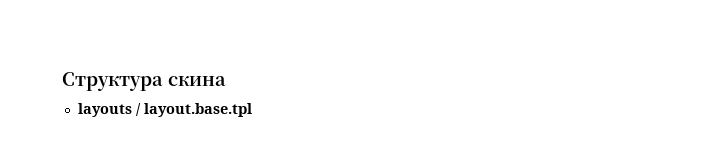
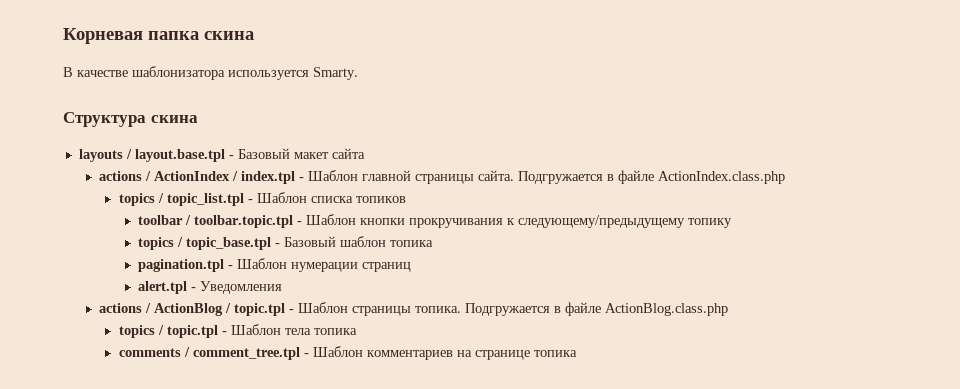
+ Корневая папка скина
+ В качестве шаблонизатора используется Smarty.
- layouts / layout.base.tpl
+ layouts / layout.base.tpl - Базовый макет сайта
+ actions / ActionIndex / index.tpl - Шаблон главной страницы сайта. Подгружается в файле ActionIndex.class.php
+ topics / topic_list.tpl - Шаблон списка топиков
+ toolbar / toolbar.topic.tpl - Шаблон кнопки прокручивания к следующему/предыдущему топику
+ topics / topic_base.tpl - Базовый шаблон топика
+ pagination.tpl - Шаблон нумерации страниц
+ alert.tpl - Уведомления
+ actions / ActionBlog / topic.tpl - Шаблон страницы топика. Подгружается в файле ActionBlog.class.php
+ topics / topic.tpl - Шаблон тела топика
+ comments / comment_tree.tpl - Шаблон комментариев на странице топика

